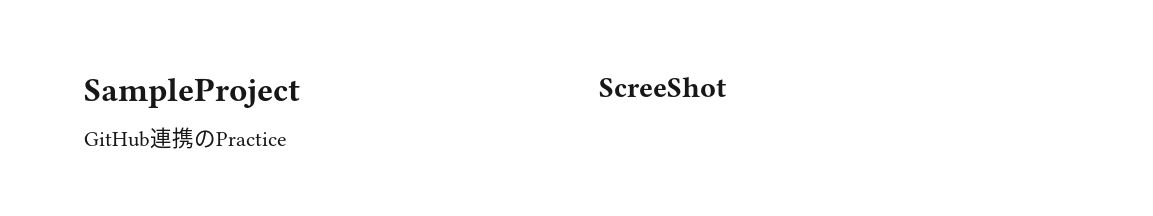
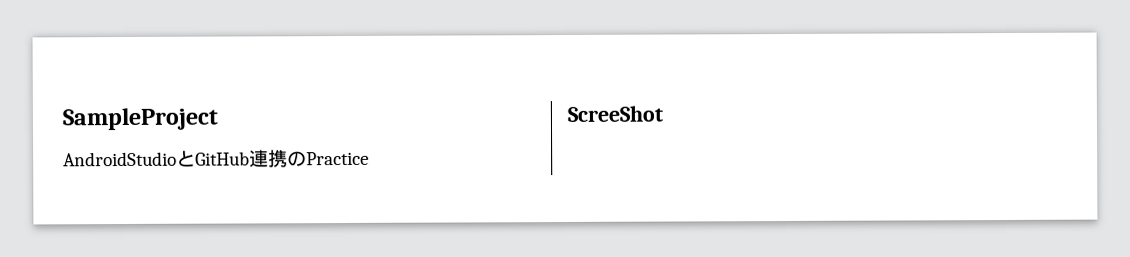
- GitHub連携のPractice
+ AndroidStudioとGitHub連携のPractice

